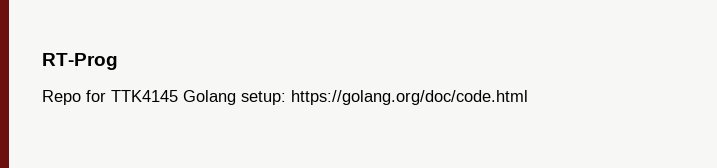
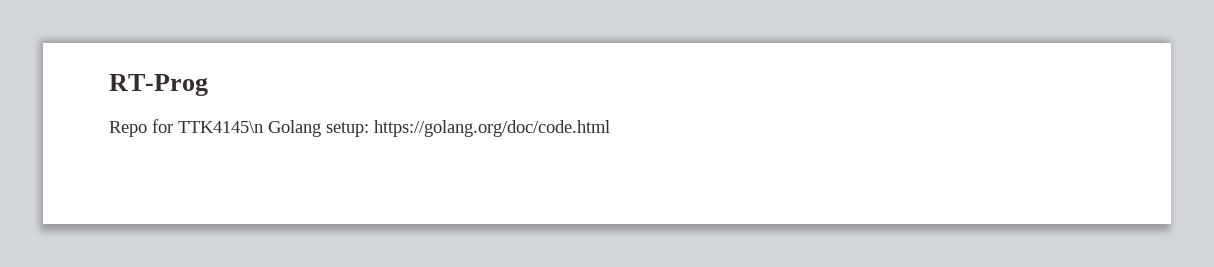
- Repo for TTK4145 Golang setup: https://golang.org/doc/code.html
+ Repo for TTK4145\n Golang setup: https://golang.org/doc/code.html

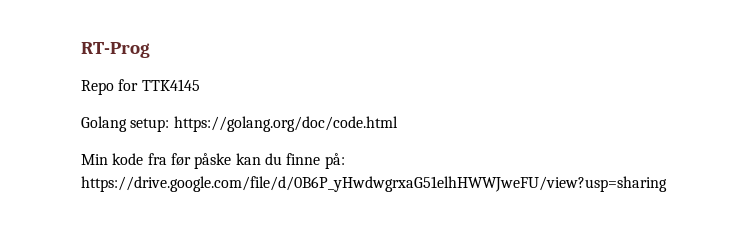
- Repo for TTK4145\n Golang setup: https://golang.org/doc/code.html
+ Repo for TTK4145
+ Golang setup: https://golang.org/doc/code.html
+ Min kode fra før påske kan du finne på: https://drive.google.com/file/d/0B6P_yHwdwgrxaG51elhHWWJweFU/view?usp=sharing

